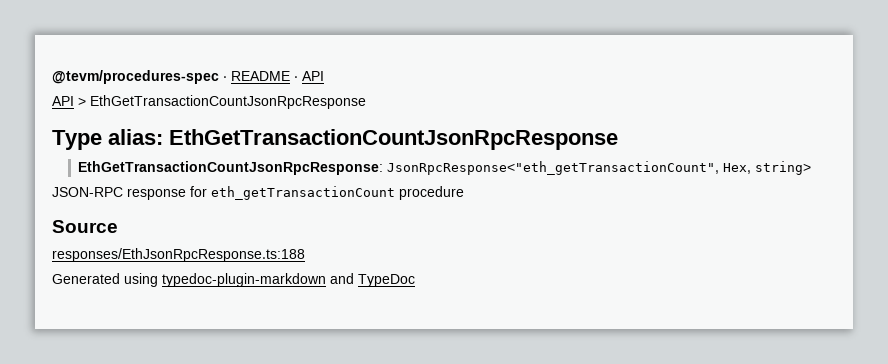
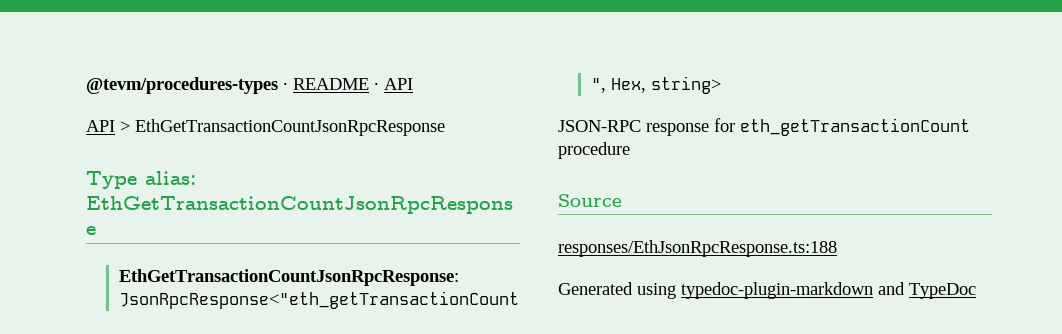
- @tevm/procedures-spec ∙ README ∙ API
+ @tevm/procedures-types ∙ README ∙ API

